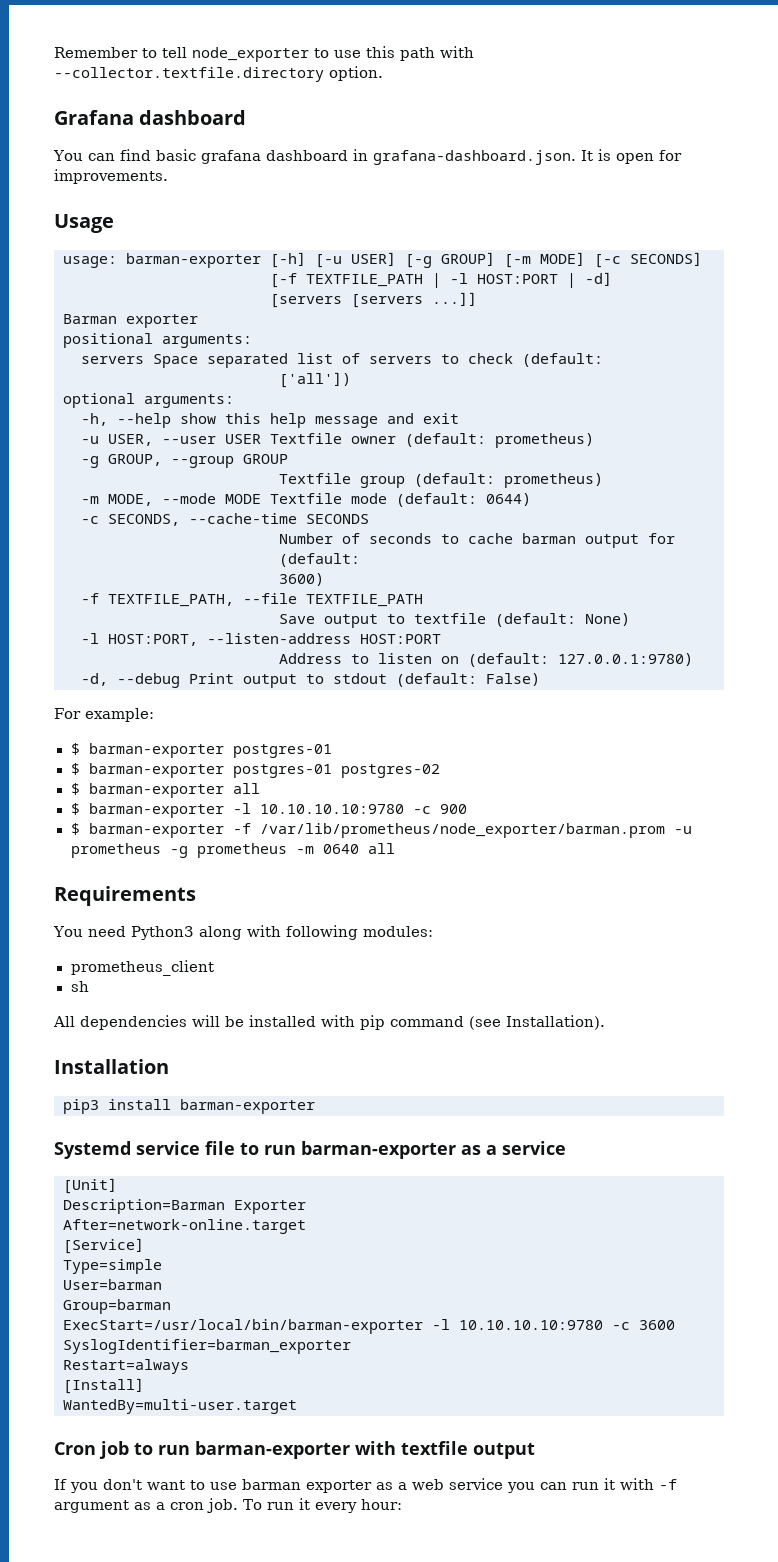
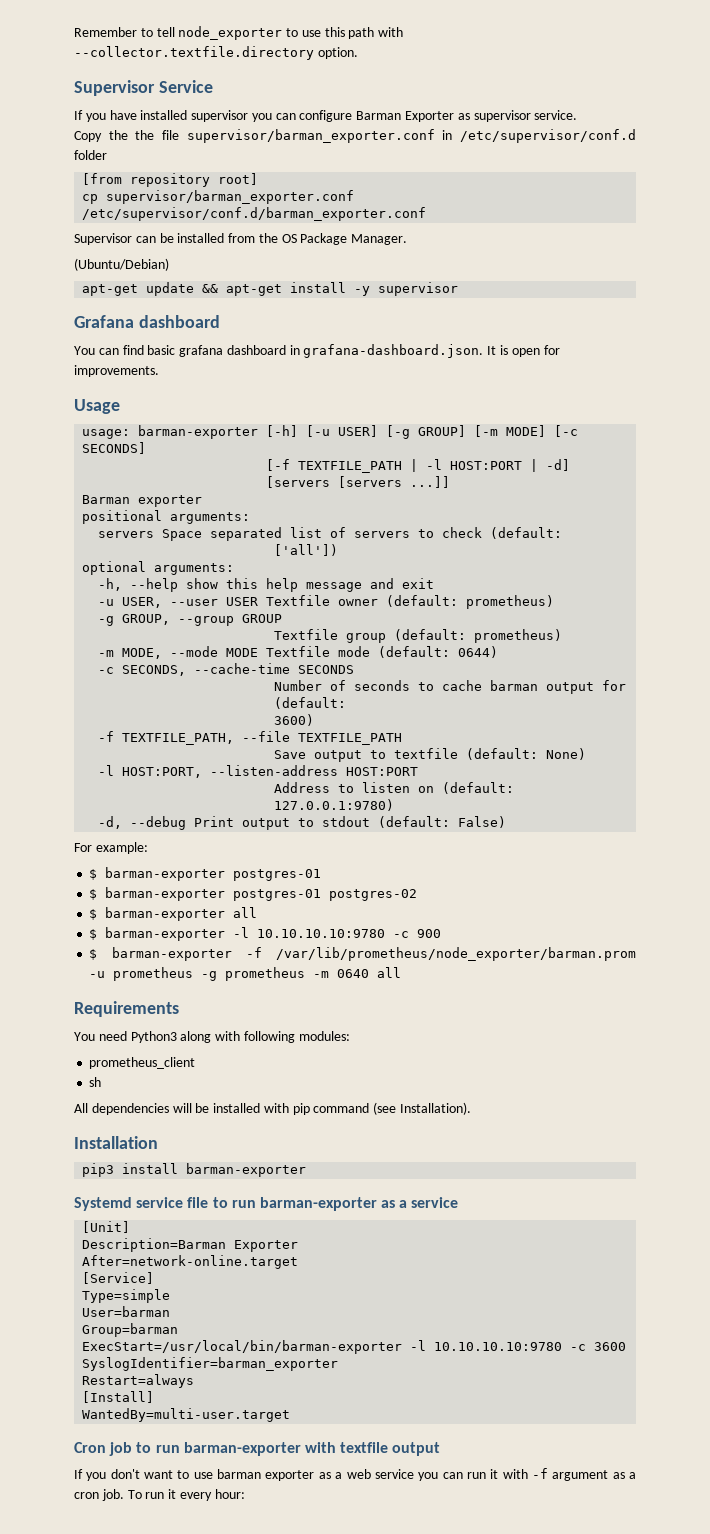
+ Supervisor Service
+ If you have installed supervisor you can configure Barman Exporter as supervisor service.
+ Copy the the file supervisor/barman_exporter.conf in /etc/supervisor/conf.d folder
+ [from repository root]
+ cp supervisor/barman_exporter.conf /etc/supervisor/conf.d/barman_exporter.conf
+ Supervisor can be installed from the OS Package Manager.
+ (Ubuntu/Debian)
+ apt-get update && apt-get install -y supervisor

